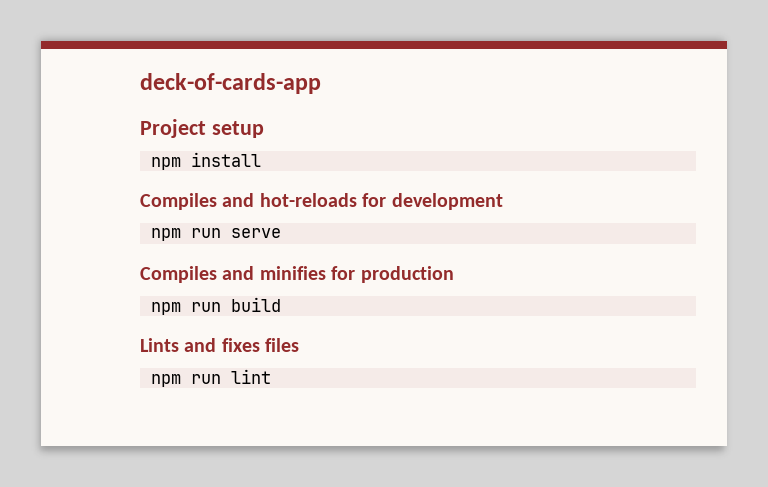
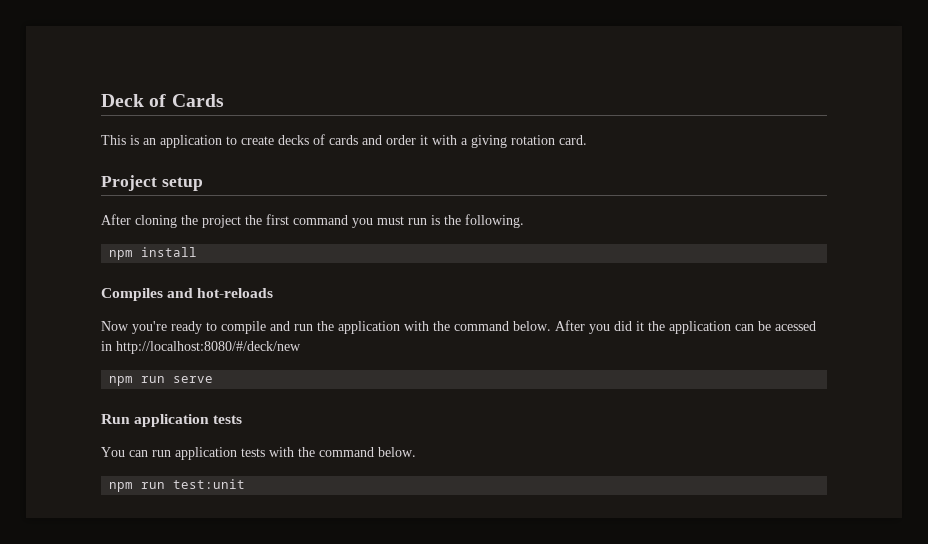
- deck-of-cards-app
+ Deck of Cards
+ This is an application to create decks of cards and order it with a giving rotation card.
  Project setup
+ After cloning the project the first command you must run is the following.
- Compiles and hot-reloads for development
+ Compiles and hot-reloads
+ Now you're ready to compile and run the application with the command below. After you did it the application can be acessed in http://localhost:8080/#/deck/new
  npm run serve
- Compiles and minifies for production
- npm run build
- Lints and fixes files
- npm run lint
+ Run application tests
+ You can run application tests with the command below.
+ npm run test:unit

